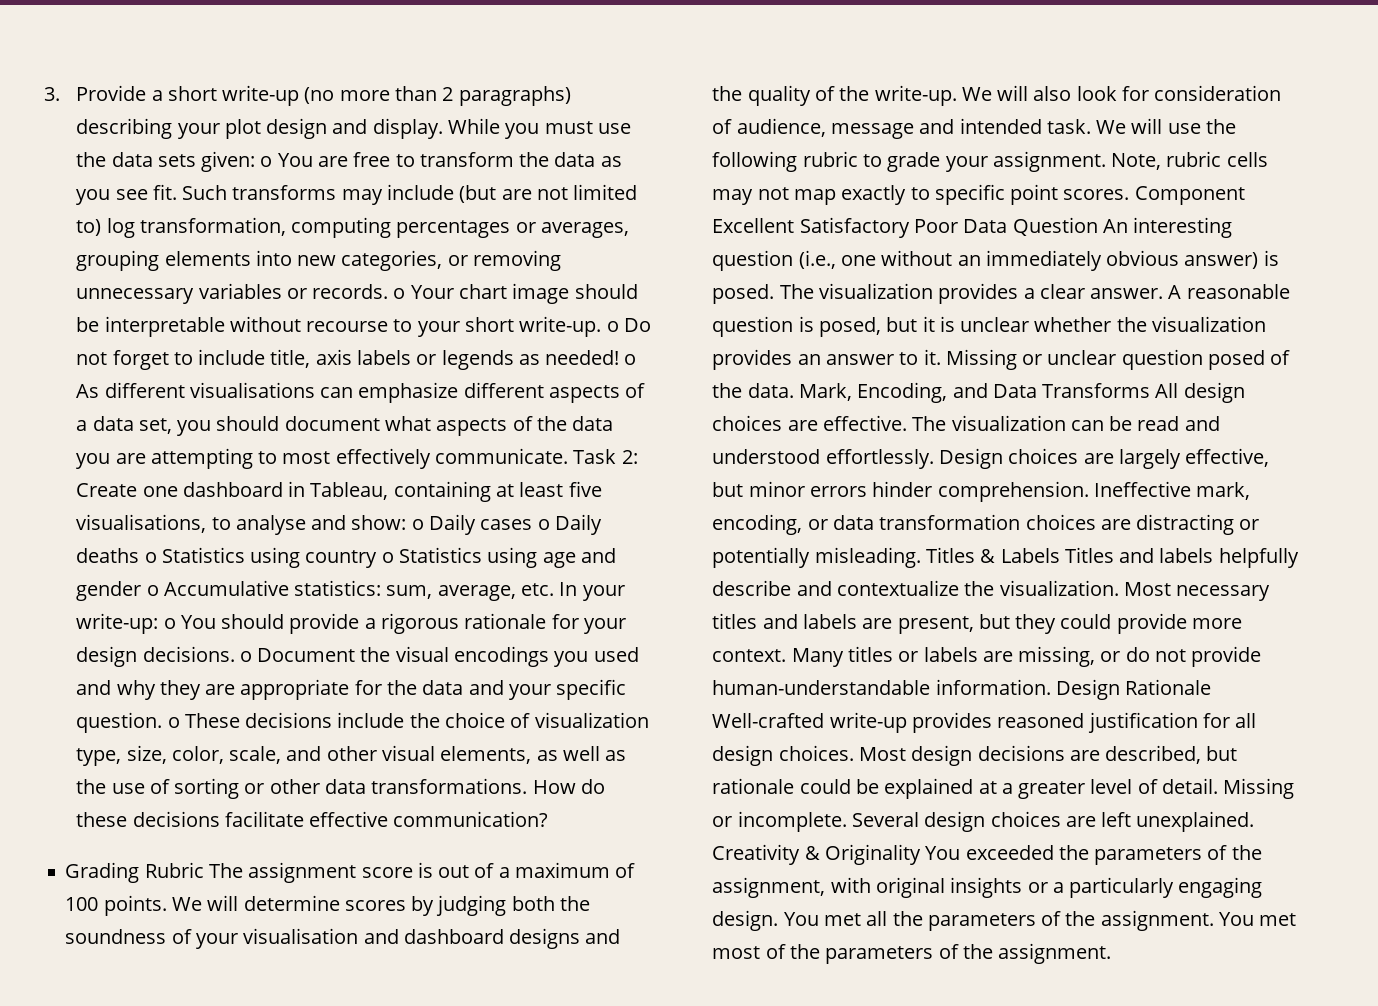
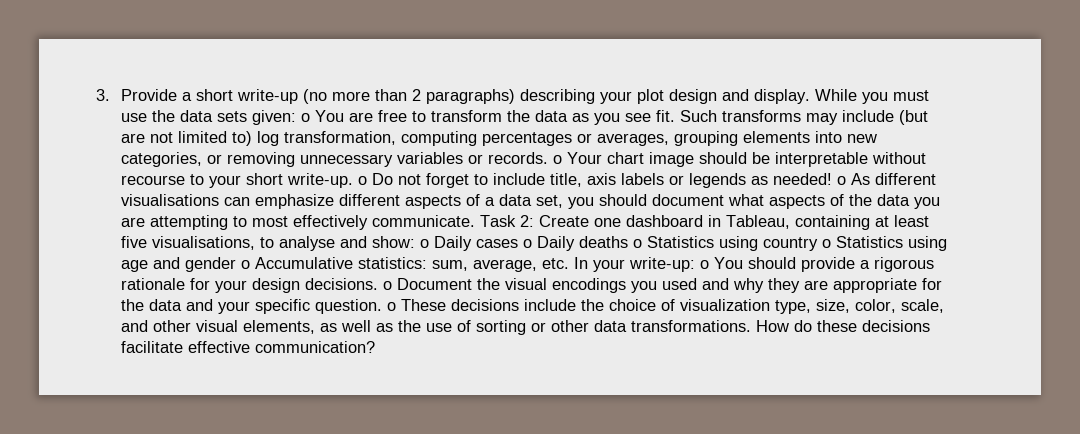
- Grading Rubric The assignment score is out of a maximum of 100 points. We will determine scores by judging both the soundness of your visualisation and dashboard designs and the quality of the write-up. We will also look for consideration of audience, message and intended task. We will use the following rubric to grade your assignment. Note, rubric cells may not map exactly to specific point scores. Component Excellent Satisfactory Poor Data Question An interesting question (i.e., one without an immediately obvious answer) is posed. The visualization provides a clear answer. A reasonable question is posed, but it is unclear whether the visualization provides an answer to it. Missing or unclear question posed of the data. Mark, Encoding, and Data Transforms All design choices are effective. The visualization can be read and understood effortlessly. Design choices are largely effective, but minor errors hinder comprehension. Ineffective mark, encoding, or data transformation choices are distracting or potentially misleading. Titles & Labels Titles and labels helpfully describe and contextualize the visualization. Most necessary titles and labels are present, but they could provide more context. Many titles or labels are missing, or do not provide human-understandable information. Design Rationale Well-crafted write-up provides reasoned justification for all design choices. Most design decisions are described, but rationale could be explained at a greater level of detail. Missing or incomplete. Several design choices are left unexplained. Creativity & Originality You exceeded the parameters of the assignment, with original insights or a particularly engaging design. You met all the parameters of the assignment. You met most of the parameters of the assignment.

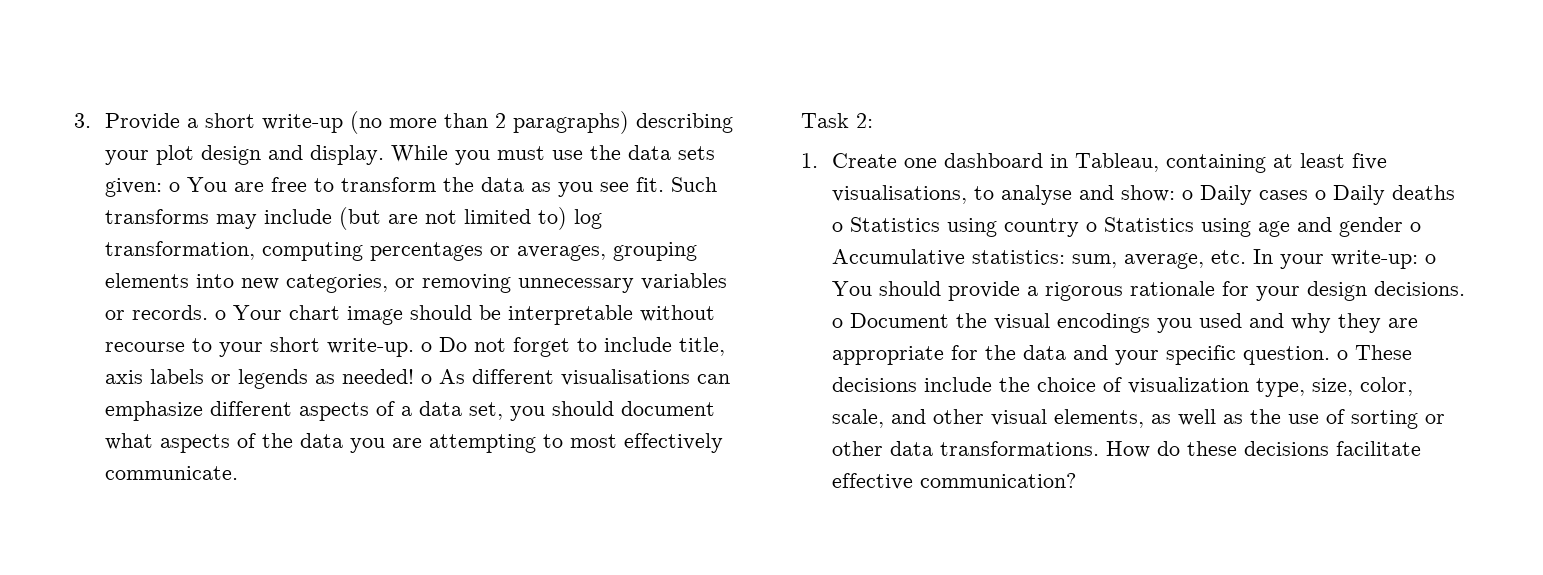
- Such transforms may include (but are not limited to) log transformation, computing percentages or averages, grouping elements into new categories, or removing unnecessary variables or records. o Your chart image should be interpretable without recourse to your short write-up. o Do not forget to include title, axis labels or legends as needed! o As different visualisations can emphasize different aspects of a data set, you should document what aspects of the data you are attempting to most effectively communicate. Task 2: Create one dashboard in Tableau, containing at least five visualisations, to analyse and show:
+ Such transforms may include (but are not limited to) log transformation, computing percentages or averages, grouping elements into new categories, or removing unnecessary variables or records. o Your chart image should be interpretable without recourse to your short write-up. o Do not forget to include title, axis labels or legends as needed! o As different visualisations can emphasize different aspects of a data set, you should document what aspects of the data you are attempting to most effectively communicate.
+ Task 2:
+ 1. Create one dashboard in Tableau, containing at least five visualisations, to analyse and show:

